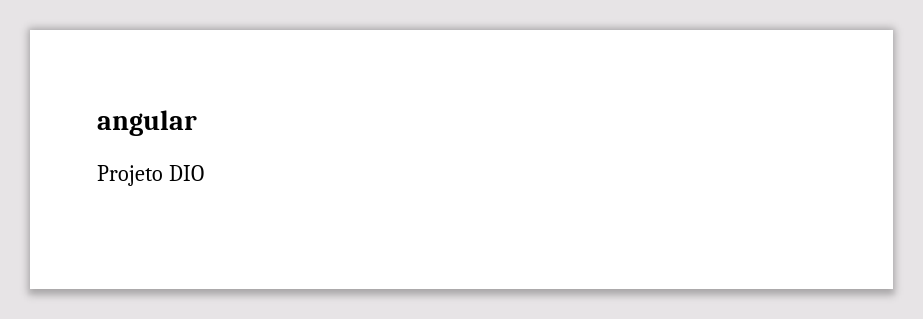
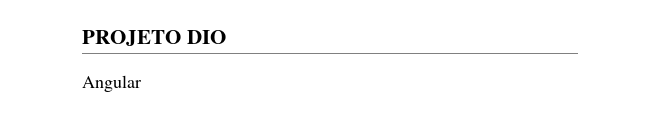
- angular
- Projeto DIO
+ PROJETO DIO
+ Angular

